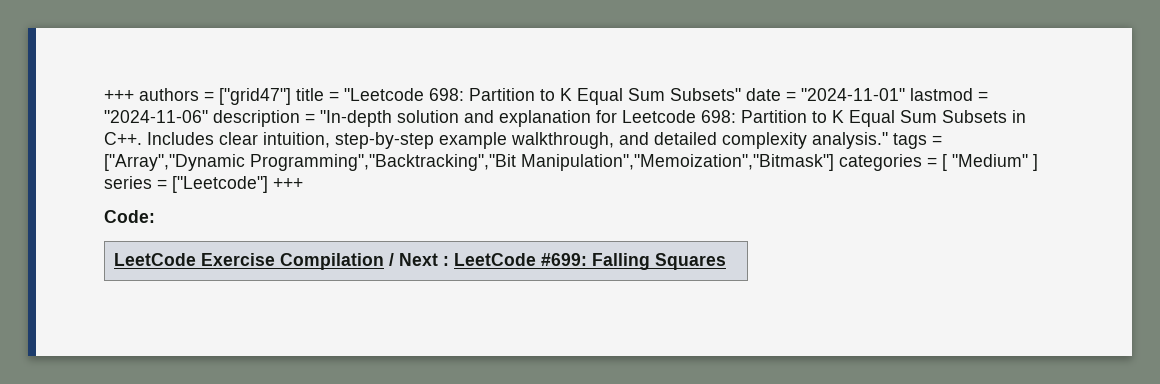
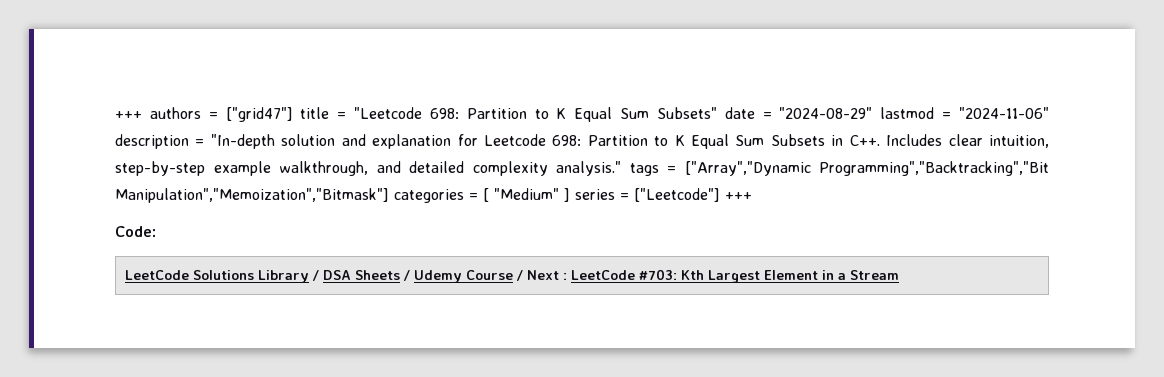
- +++ authors = ["grid47"] title = "Leetcode 698: Partition to K Equal Sum Subsets" date = "2024-11-01" lastmod = "2024-11-06" description = "In-depth solution and explanation for Leetcode 698: Partition to K Equal Sum Subsets in C++. Includes clear intuition, step-by-step example walkthrough, and detailed complexity analysis." tags = ["Array","Dynamic Programming","Backtracking","Bit Manipulation","Memoization","Bitmask"] categories = [ "Medium" ] series = ["Leetcode"] +++
+ +++ authors = ["grid47"] title = "Leetcode 698: Partition to K Equal Sum Subsets" date = "2024-08-29" lastmod = "2024-11-06" description = "In-depth solution and explanation for Leetcode 698: Partition to K Equal Sum Subsets in C++. Includes clear intuition, step-by-step example walkthrough, and detailed complexity analysis." tags = ["Array","Dynamic Programming","Backtracking","Bit Manipulation","Memoization","Bitmask"] categories = [ "Medium" ] series = ["Leetcode"] +++
- LeetCode Exercise Compilation / Next : LeetCode #699: Falling Squares
+ LeetCode Solutions Library / DSA Sheets / Udemy Course / Next : LeetCode #703: Kth Largest Element in a Stream

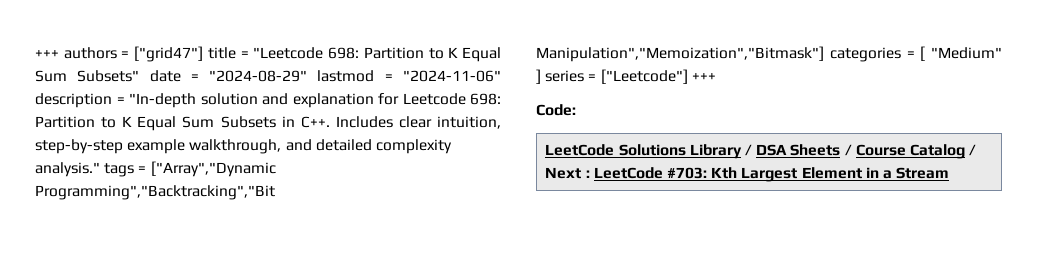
- LeetCode Solutions Library / DSA Sheets / Udemy Course / Next : LeetCode #703: Kth Largest Element in a Stream
+ LeetCode Solutions Library / DSA Sheets / Course Catalog / Next : LeetCode #703: Kth Largest Element in a Stream

